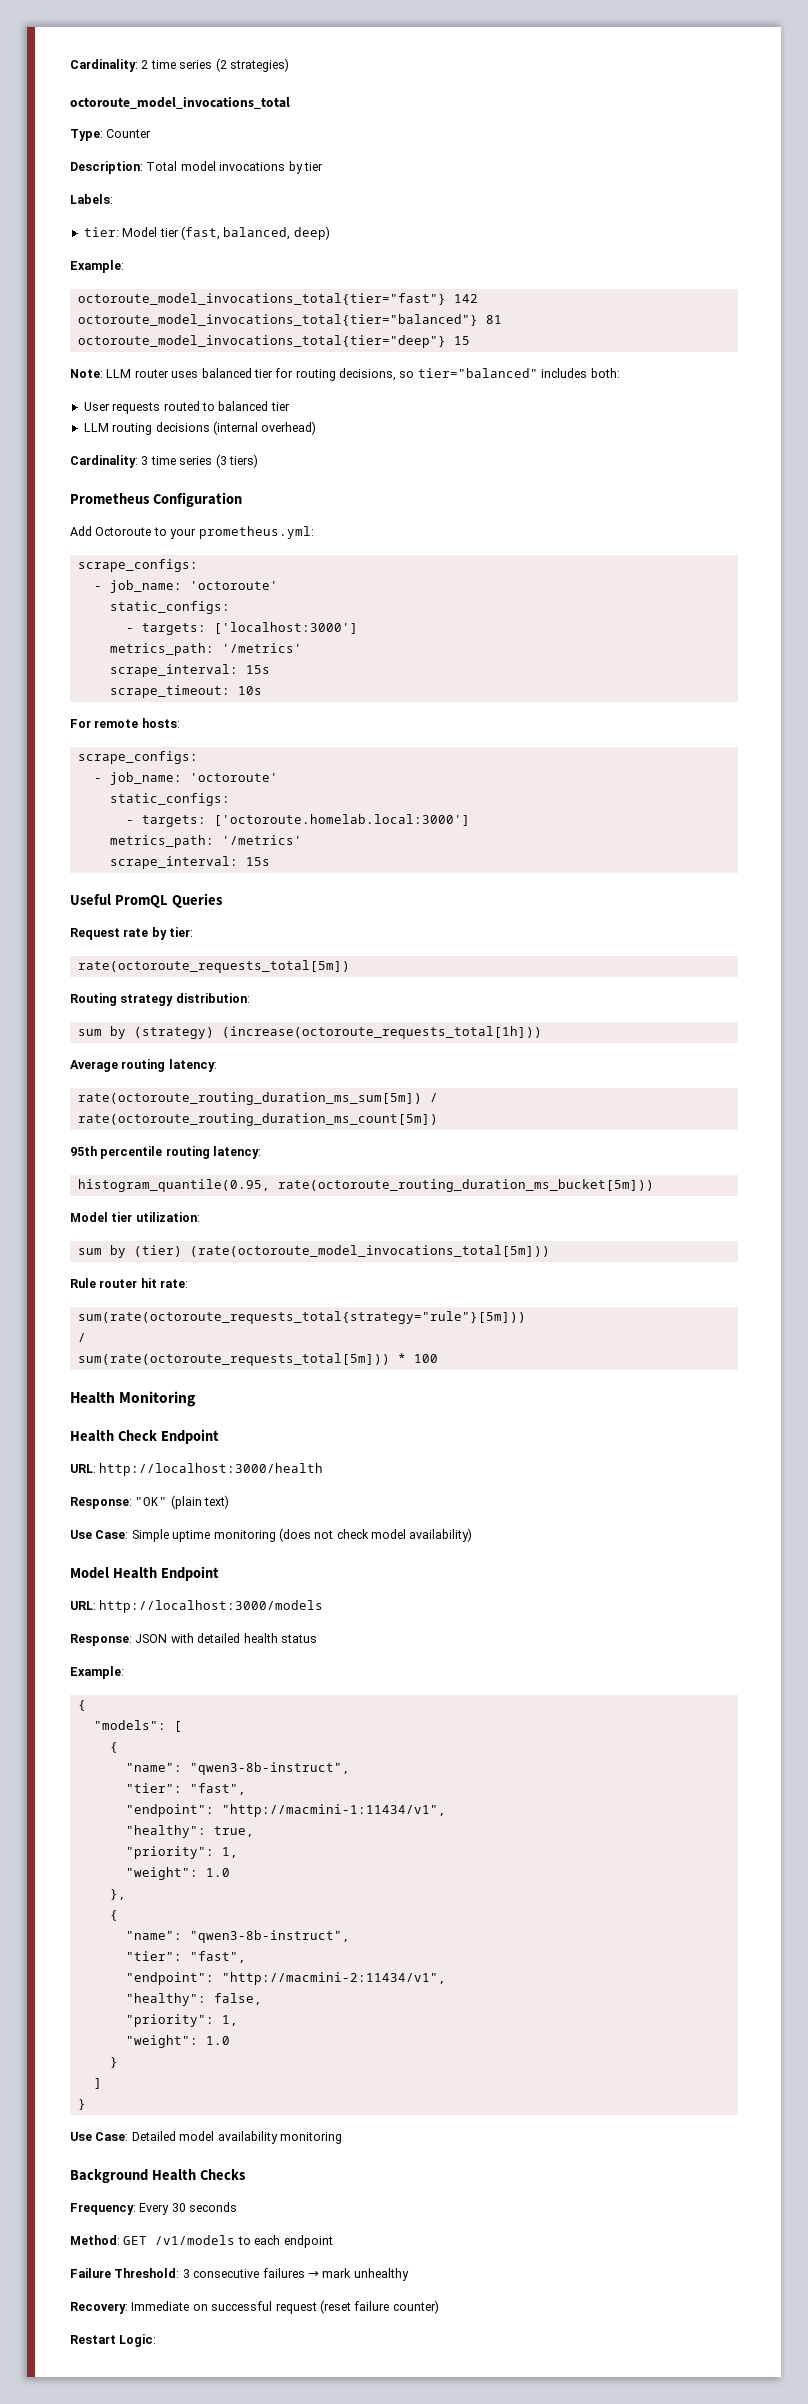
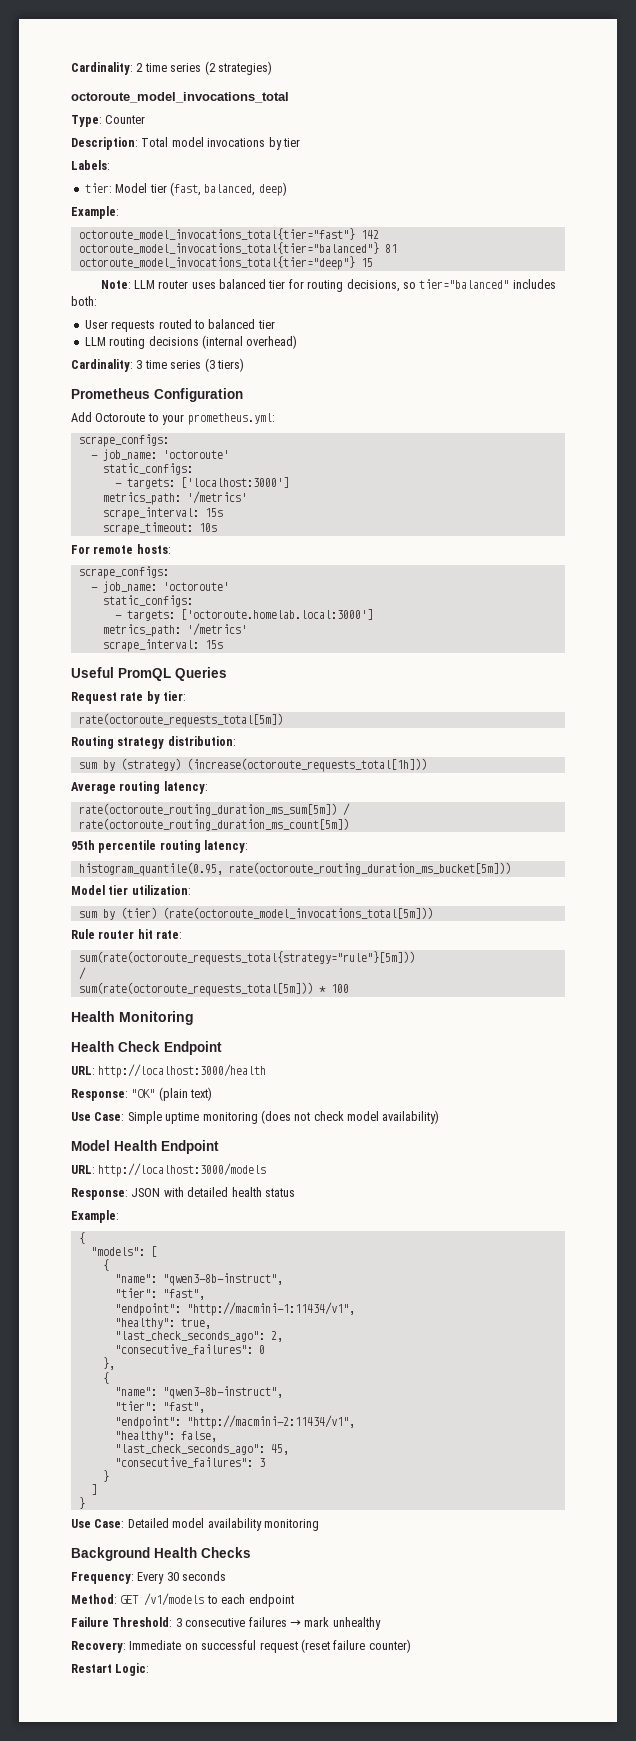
  "healthy": true,
- "priority": 1,
- "weight": 1.0
+ "last_check_seconds_ago": 2,
+ "consecutive_failures": 0
  "healthy": false,
- "priority": 1,
- "weight": 1.0
+ "last_check_seconds_ago": 45,
+ "consecutive_failures": 3

